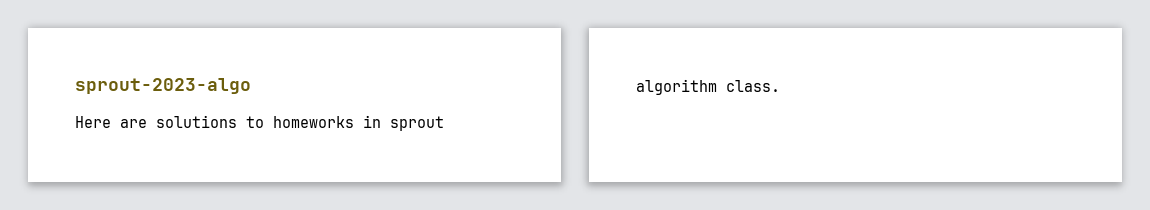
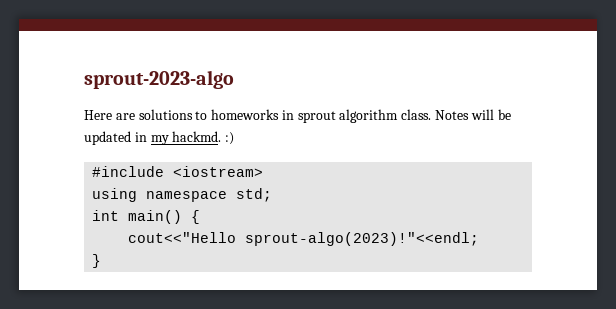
+ Notes will be updated in my hackmd. :)
+ #include <iostream>
+ using namespace std;
+ int main() {
+ cout<<"Hello sprout-algo(2023)!"<<endl;
+ }

